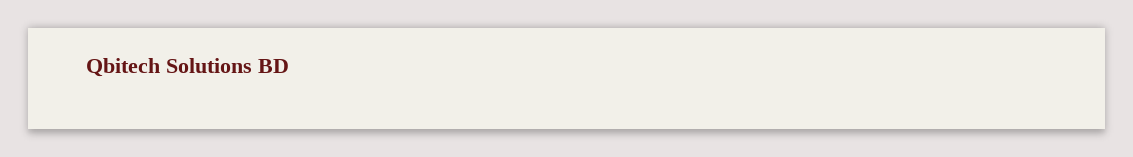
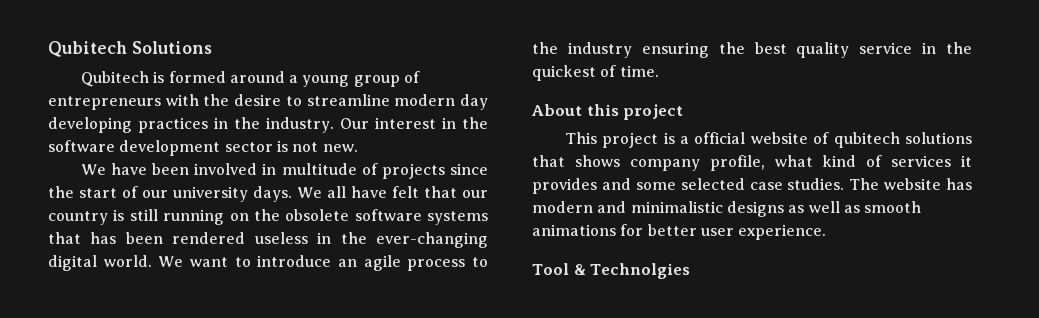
- Qbitech Solutions BD
+ Qubitech Solutions
+ Qubitech is formed around a young group of entrepreneurs with the desire to streamline modern day developing practices in the industry. Our interest in the software development sector is not new.
+ We have been involved in multitude of projects since the start of our university days. We all have felt that our country is still running on the obsolete software systems that has been rendered useless in the ever-changing digital world. We want to introduce an agile process to the industry ensuring the best quality service in the quickest of time.
+ About this project
+ This project is a official website of qubitech solutions that shows company profile, what kind of services it provides and some selected case studies. The website has modern and minimalistic designs as well as smooth animations for better user experience.
+ Tool & Technolgies

